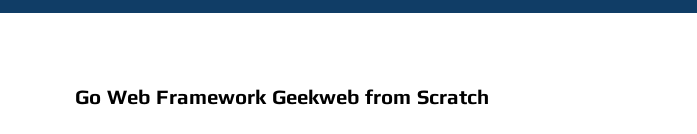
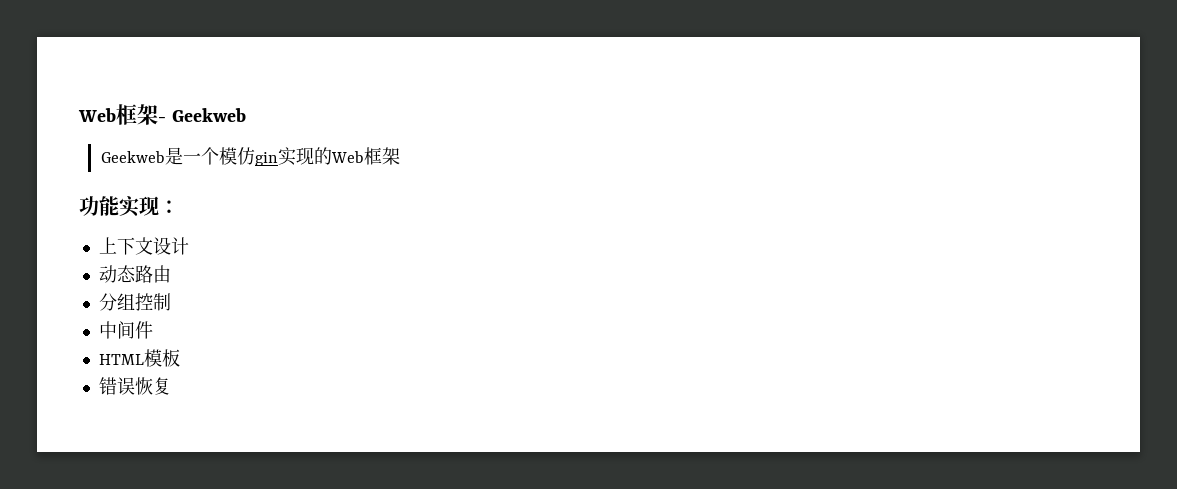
- Go Web Framework Geekweb from Scratch
+ Web框架- Geekweb
+ Geekweb是一个模仿gin实现的Web框架
+ 功能实现：
+ 上下文设计
+ 动态路由
+ 分组控制
+ 中间件
+ HTML模板
+ 错误恢复

